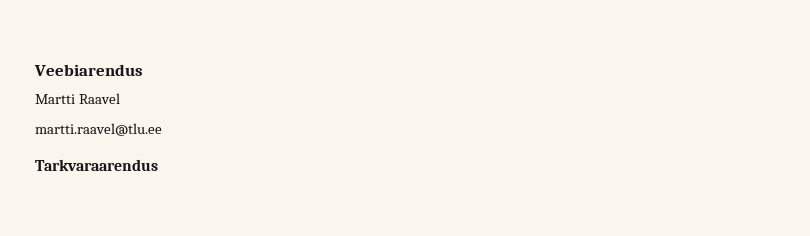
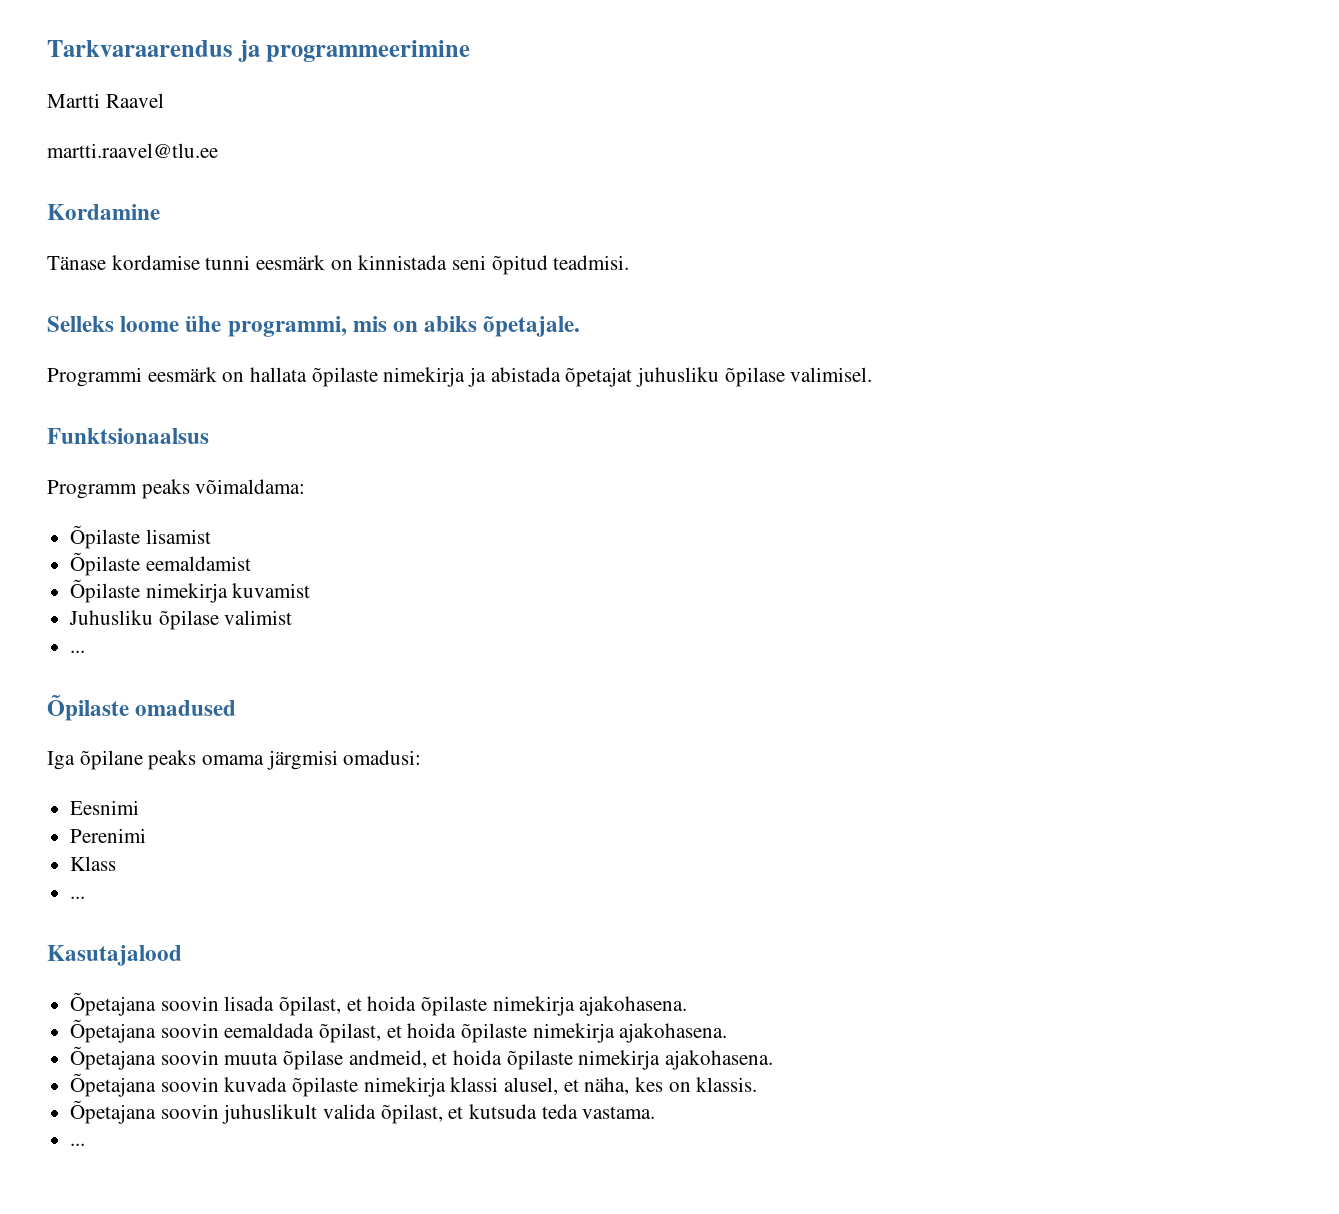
- Veebiarendus
+ Tarkvaraarendus ja programmeerimine
- Tarkvaraarendus
+ Kordamine
+ Tänase kordamise tunni eesmärk on kinnistada seni õpitud teadmisi.
+ Selleks loome ühe programmi, mis on abiks õpetajale.
+ Programmi eesmärk on hallata õpilaste nimekirja ja abistada õpetajat juhusliku õpilase valimisel.
+ Funktsionaalsus
+ Programm peaks võimaldama:
+ Õpilaste lisamist
+ Õpilaste eemaldamist
+ Õpilaste nimekirja kuvamist
+ Juhusliku õpilase valimist
+ ...
+ Õpilaste omadused
+ Iga õpilane peaks omama järgmisi omadusi:
+ Eesnimi
+ Perenimi
+ Klass
+ ...
+ Kasutajalood
+ Õpetajana soovin lisada õpilast, et hoida õpilaste nimekirja ajakohasena.
+ Õpetajana soovin eemaldada õpilast, et hoida õpilaste nimekirja ajakohasena.
+ Õpetajana soovin muuta õpilase andmeid, et hoida õpilaste nimekirja ajakohasena.
+ Õpetajana soovin kuvada õpilaste nimekirja klassi alusel, et näha, kes on klassis.
+ Õpetajana soovin juhuslikult valida õpilast, et kutsuda teda vastama.
+ ...

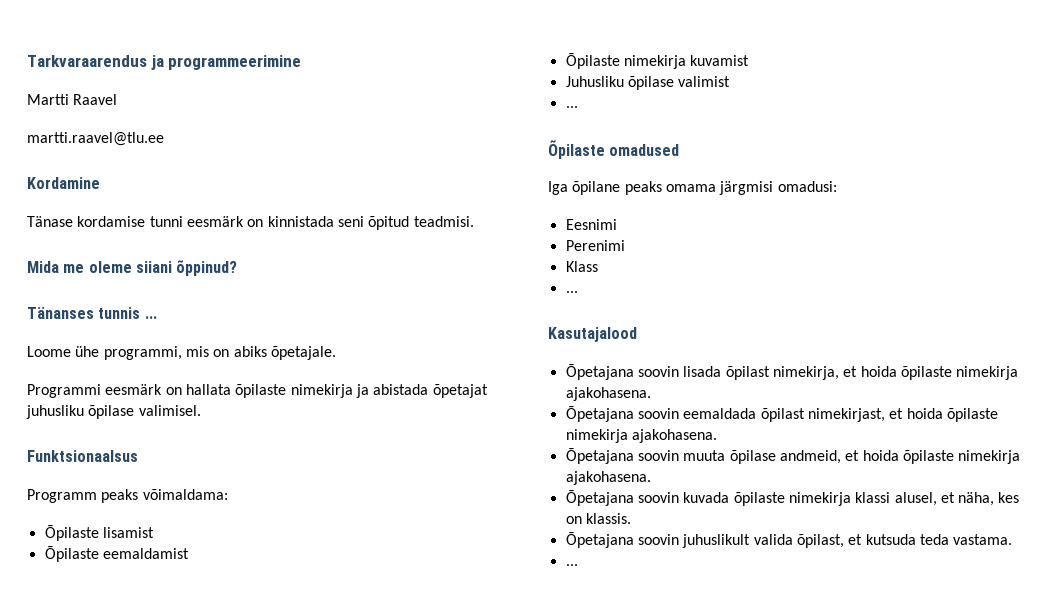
- Selleks loome ühe programmi, mis on abiks õpetajale.
+ Mida me oleme siiani õppinud?
+ Tänanses tunnis ...
+ Loome ühe programmi, mis on abiks õpetajale.
- Õpetajana soovin lisada õpilast, et hoida õpilaste nimekirja ajakohasena.
+ Õpetajana soovin lisada õpilast nimekirja, et hoida õpilaste nimekirja ajakohasena.
- Õpetajana soovin eemaldada õpilast, et hoida õpilaste nimekirja ajakohasena.
+ Õpetajana soovin eemaldada õpilast nimekirjast, et hoida õpilaste nimekirja ajakohasena.

